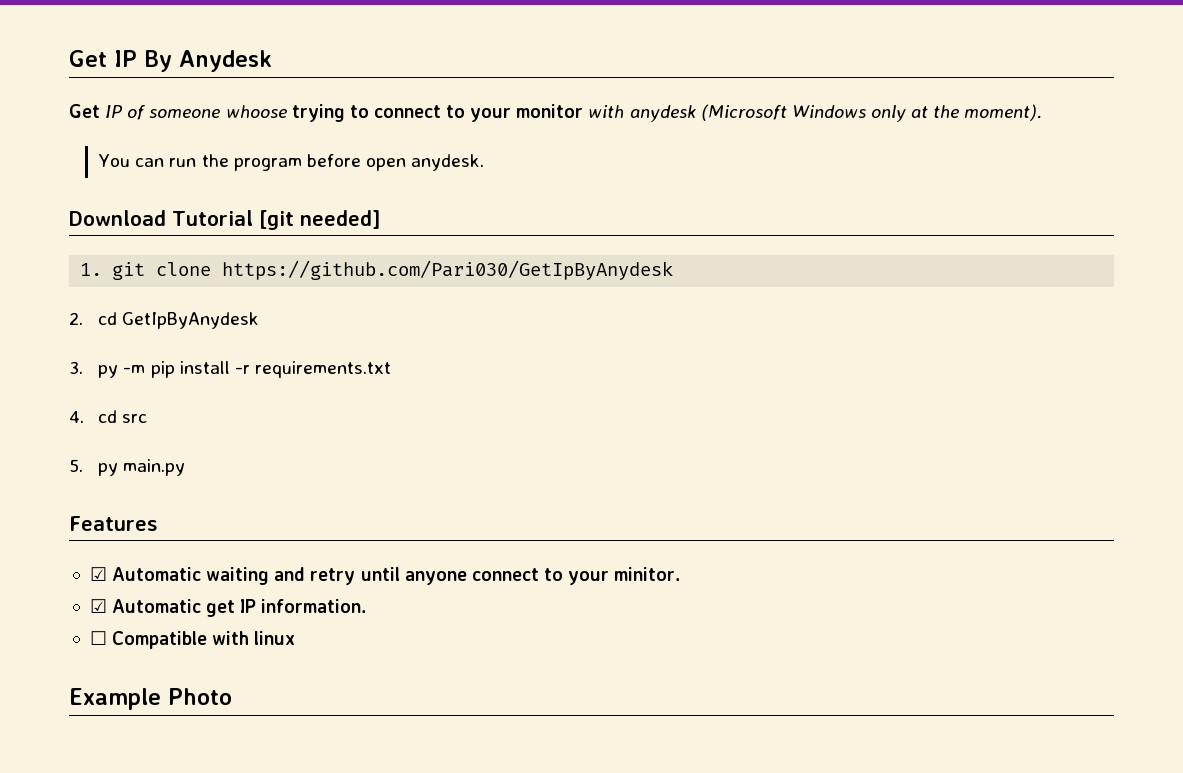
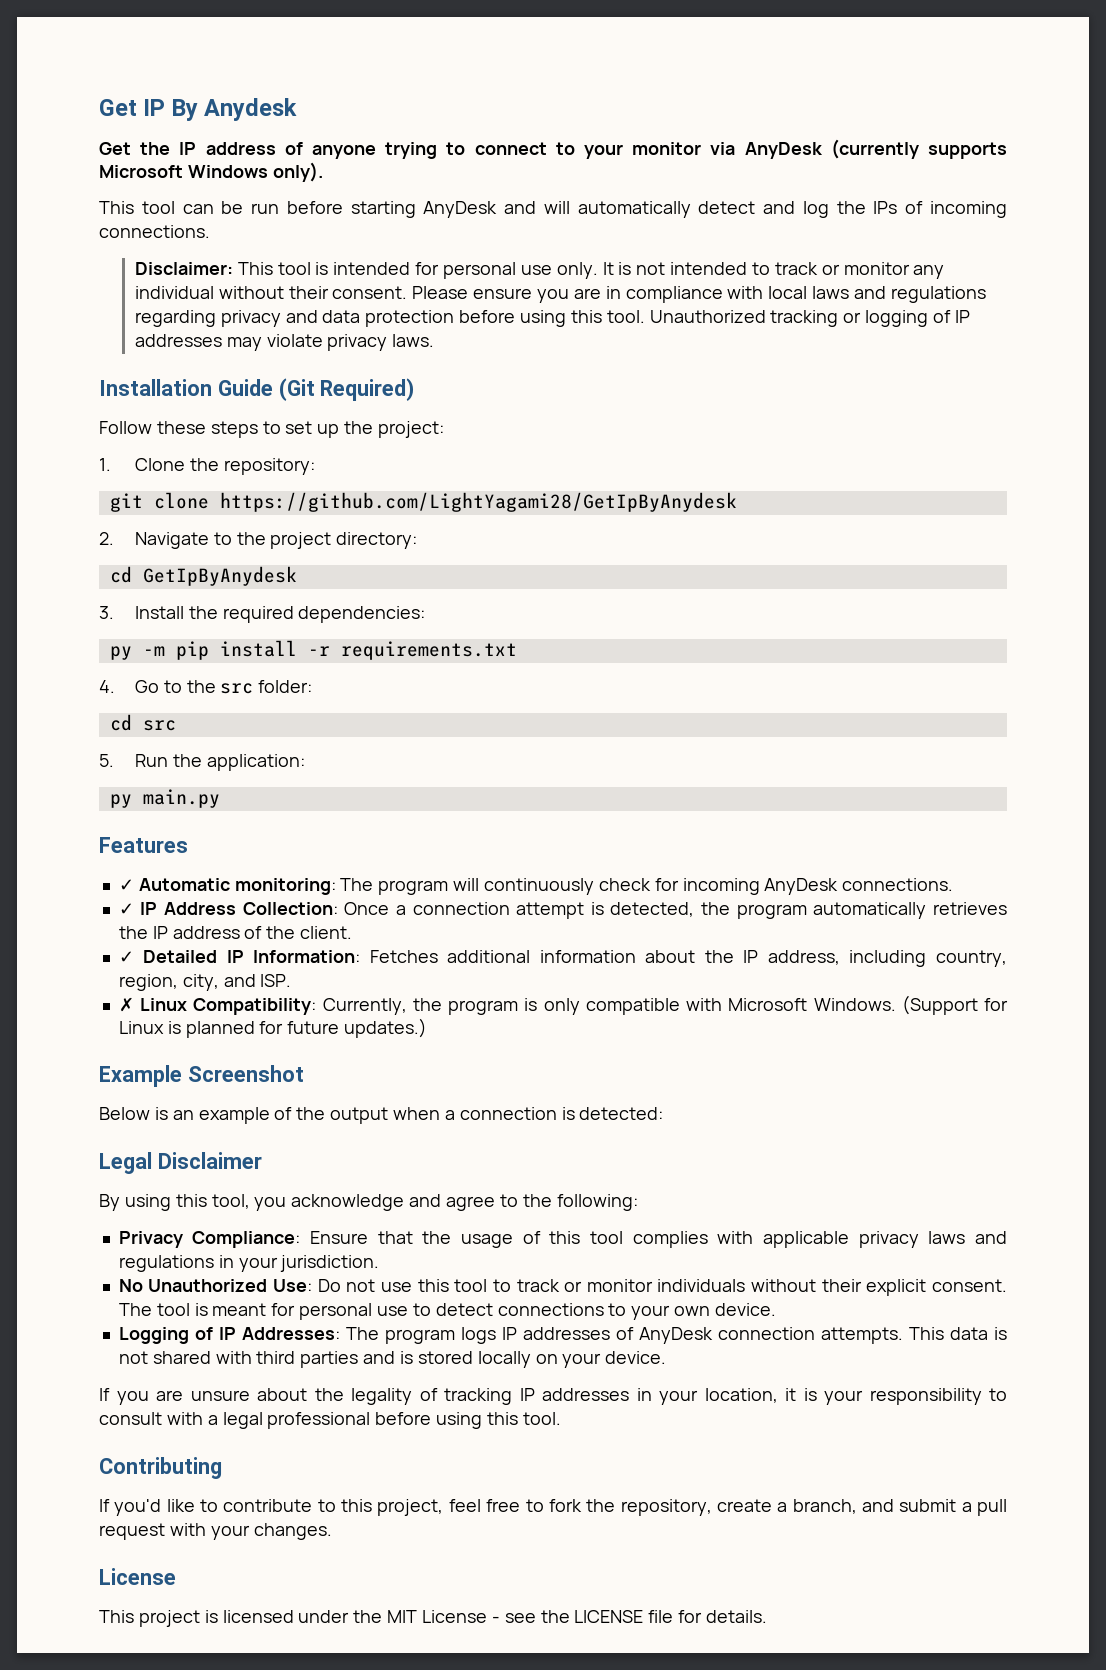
- Get IP of someone whoose trying to connect to your monitor with anydesk (Microsoft Windows only at the moment).
- You can run the program before open anydesk.
- Download Tutorial [git needed]
- 1. git clone https://github.com/Pari030/GetIpByAnydesk
+ Get the IP address of anyone trying to connect to your monitor via AnyDesk (currently supports Microsoft Windows only).
+ This tool can be run before starting AnyDesk and will automatically detect and log the IPs of incoming connections.
+ Disclaimer: This tool is intended for personal use only. It is not intended to track or monitor any individual without their consent. Please ensure you are in compliance with local laws and regulations regarding privacy and data protection before using this tool. Unauthorized tracking or logging of IP addresses may violate privacy laws.
+ Installation Guide (Git Required)
+ Follow these steps to set up the project:
+ 1. Clone the repository:
+ git clone https://github.com/LightYagami28/GetIpByAnydesk
- 2. cd GetIpByAnydesk
+ 2. Navigate to the project directory:
+ cd GetIpByAnydesk
- 3. py -m pip install -r requirements.txt
+ 3. Install the required dependencies:
+ py -m pip install -r requirements.txt
- 4. cd src
+ 4. Go to the src folder:
+ cd src
- 5. py main.py
+ 5. Run the application:
+ py main.py
- ☑ Automatic waiting and retry until anyone connect to your minitor.
- ☑ Automatic get IP information.
- ☐ Compatible with linux
- Example Photo
+ ✓ Automatic monitoring: The program will continuously check for incoming AnyDesk connections.
+ ✓ IP Address Collection: Once a connection attempt is detected, the program automatically retrieves the IP address of the client.
+ ✓ Detailed IP Information: Fetches additional information about the IP address, including country, region, city, and ISP.
+ ✗ Linux Compatibility: Currently, the program is only compatible with Microsoft Windows. (Support for Linux is planned for future updates.)
+ Example Screenshot
+ Below is an example of the output when a connection is detected:
+ Legal Disclaimer
+ By using this tool, you acknowledge and agree to the following:
+ Privacy Compliance: Ensure that the usage of this tool complies with applicable privacy laws and regulations in your jurisdiction.
+ No Unauthorized Use: Do not use this tool to track or monitor individuals without their explicit consent. The tool is meant for personal use to detect connections to your own device.
+ Logging of IP Addresses: The program logs IP addresses of AnyDesk connection attempts. This data is not shared with third parties and is stored locally on your device.
+ If you are unsure about the legality of tracking IP addresses in your location, it is your responsibility to consult with a legal professional before using this tool.
+ Contributing
+ If you'd like to contribute to this project, feel free to fork the repository, create a branch, and submit a pull request with your changes.
+ License
+ This project is licensed under the MIT License - see the LICENSE file for details.

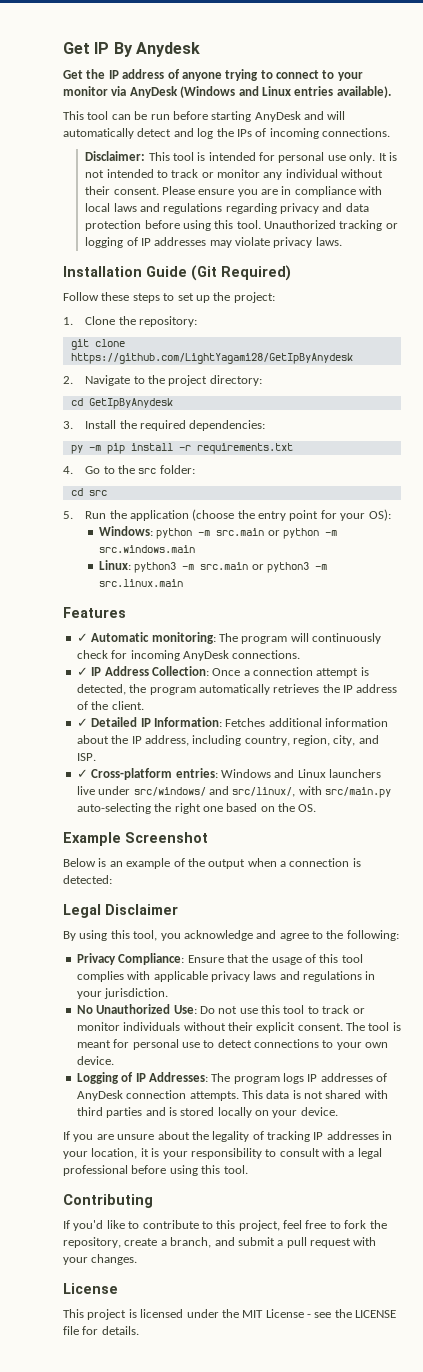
- Get the IP address of anyone trying to connect to your monitor via AnyDesk (currently supports Microsoft Windows only).
+ Get the IP address of anyone trying to connect to your monitor via AnyDesk (Windows and Linux entries available).
- 5. Run the application:
- py main.py
+ 5. Run the application (choose the entry point for your OS):
+ Windows: python -m src.main or python -m src.windows.main
+ Linux: python3 -m src.main or python3 -m src.linux.main
- ✗ Linux Compatibility: Currently, the program is only compatible with Microsoft Windows. (Support for Linux is planned for future updates.)
+ ✓ Cross-platform entries: Windows and Linux launchers live under src/windows/ and src/linux/, with src/main.py auto-selecting the right one based on the OS.

